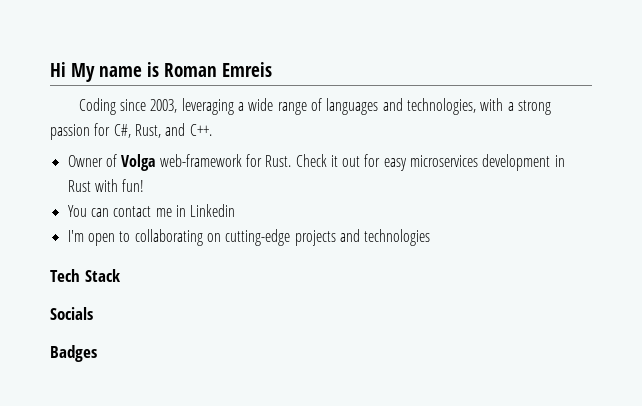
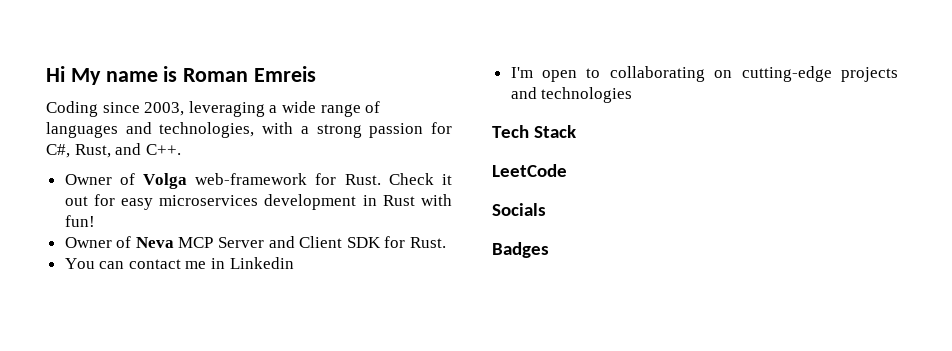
+ Owner of Neva MCP Server and Client SDK for Rust.
+ LeetCode

